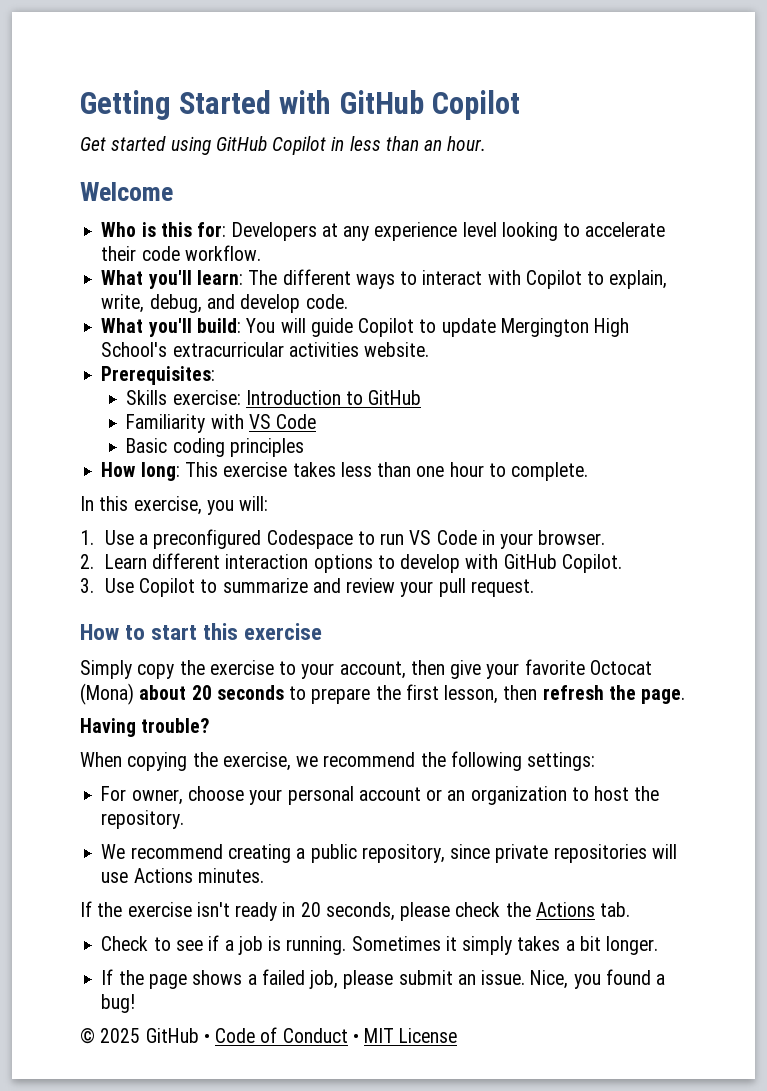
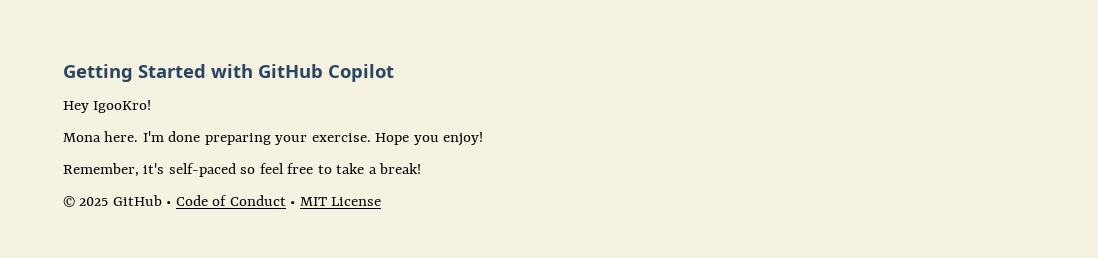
- Get started using GitHub Copilot in less than an hour.
- Welcome
- Who is this for: Developers at any experience level looking to accelerate their code workflow.
- What you'll learn: The different ways to interact with Copilot to explain, write, debug, and develop code.
- What you'll build: You will guide Copilot to update Mergington High School's extracurricular activities website.
- Prerequisites:
- Skills exercise: Introduction to GitHub
- Familiarity with VS Code
- Basic coding principles
- How long: This exercise takes less than one hour to complete.
- In this exercise, you will:
- 1. Use a preconfigured Codespace to run VS Code in your browser.
- 2. Learn different interaction options to develop with GitHub Copilot.
- 3. Use Copilot to summarize and review your pull request.
- How to start this exercise
- Simply copy the exercise to your account, then give your favorite Octocat (Mona) about 20 seconds to prepare the first lesson, then refresh the page.
- Having trouble?
- When copying the exercise, we recommend the following settings:
- For owner, choose your personal account or an organization to host the repository.
- We recommend creating a public repository, since private repositories will use Actions minutes.
- If the exercise isn't ready in 20 seconds, please check the Actions tab.
- Check to see if a job is running. Sometimes it simply takes a bit longer.
- If the page shows a failed job, please submit an issue. Nice, you found a bug!
+ Hey IgooKro!
+ Mona here. I'm done preparing your exercise. Hope you enjoy!
+ Remember, it's self-paced so feel free to take a break!

